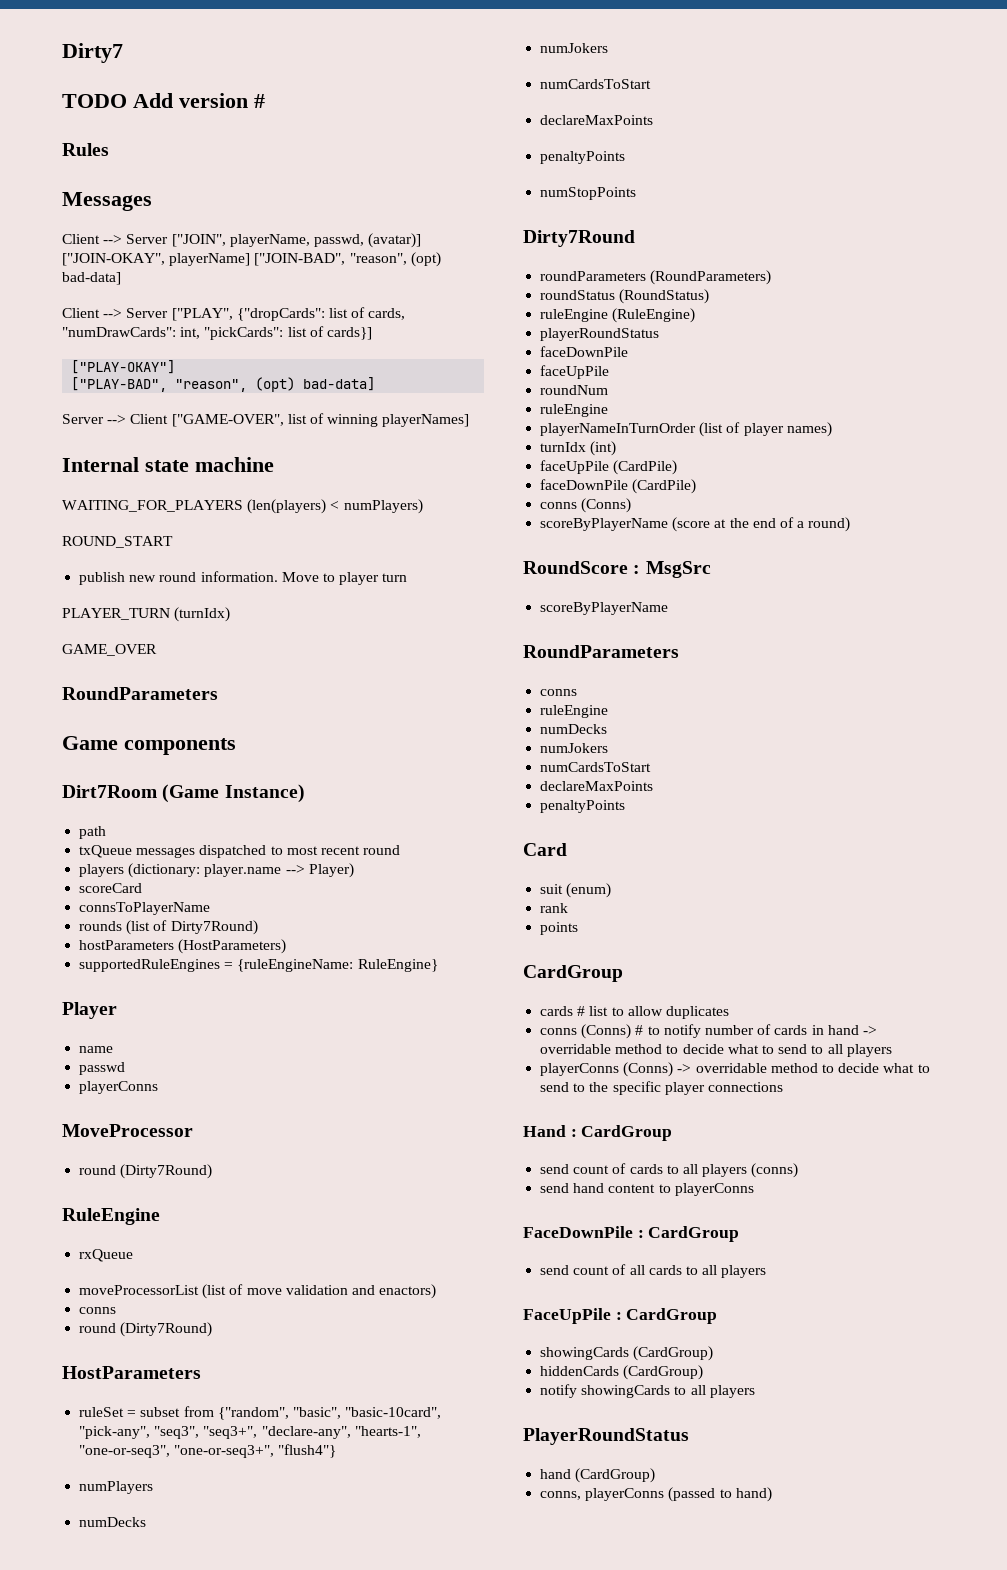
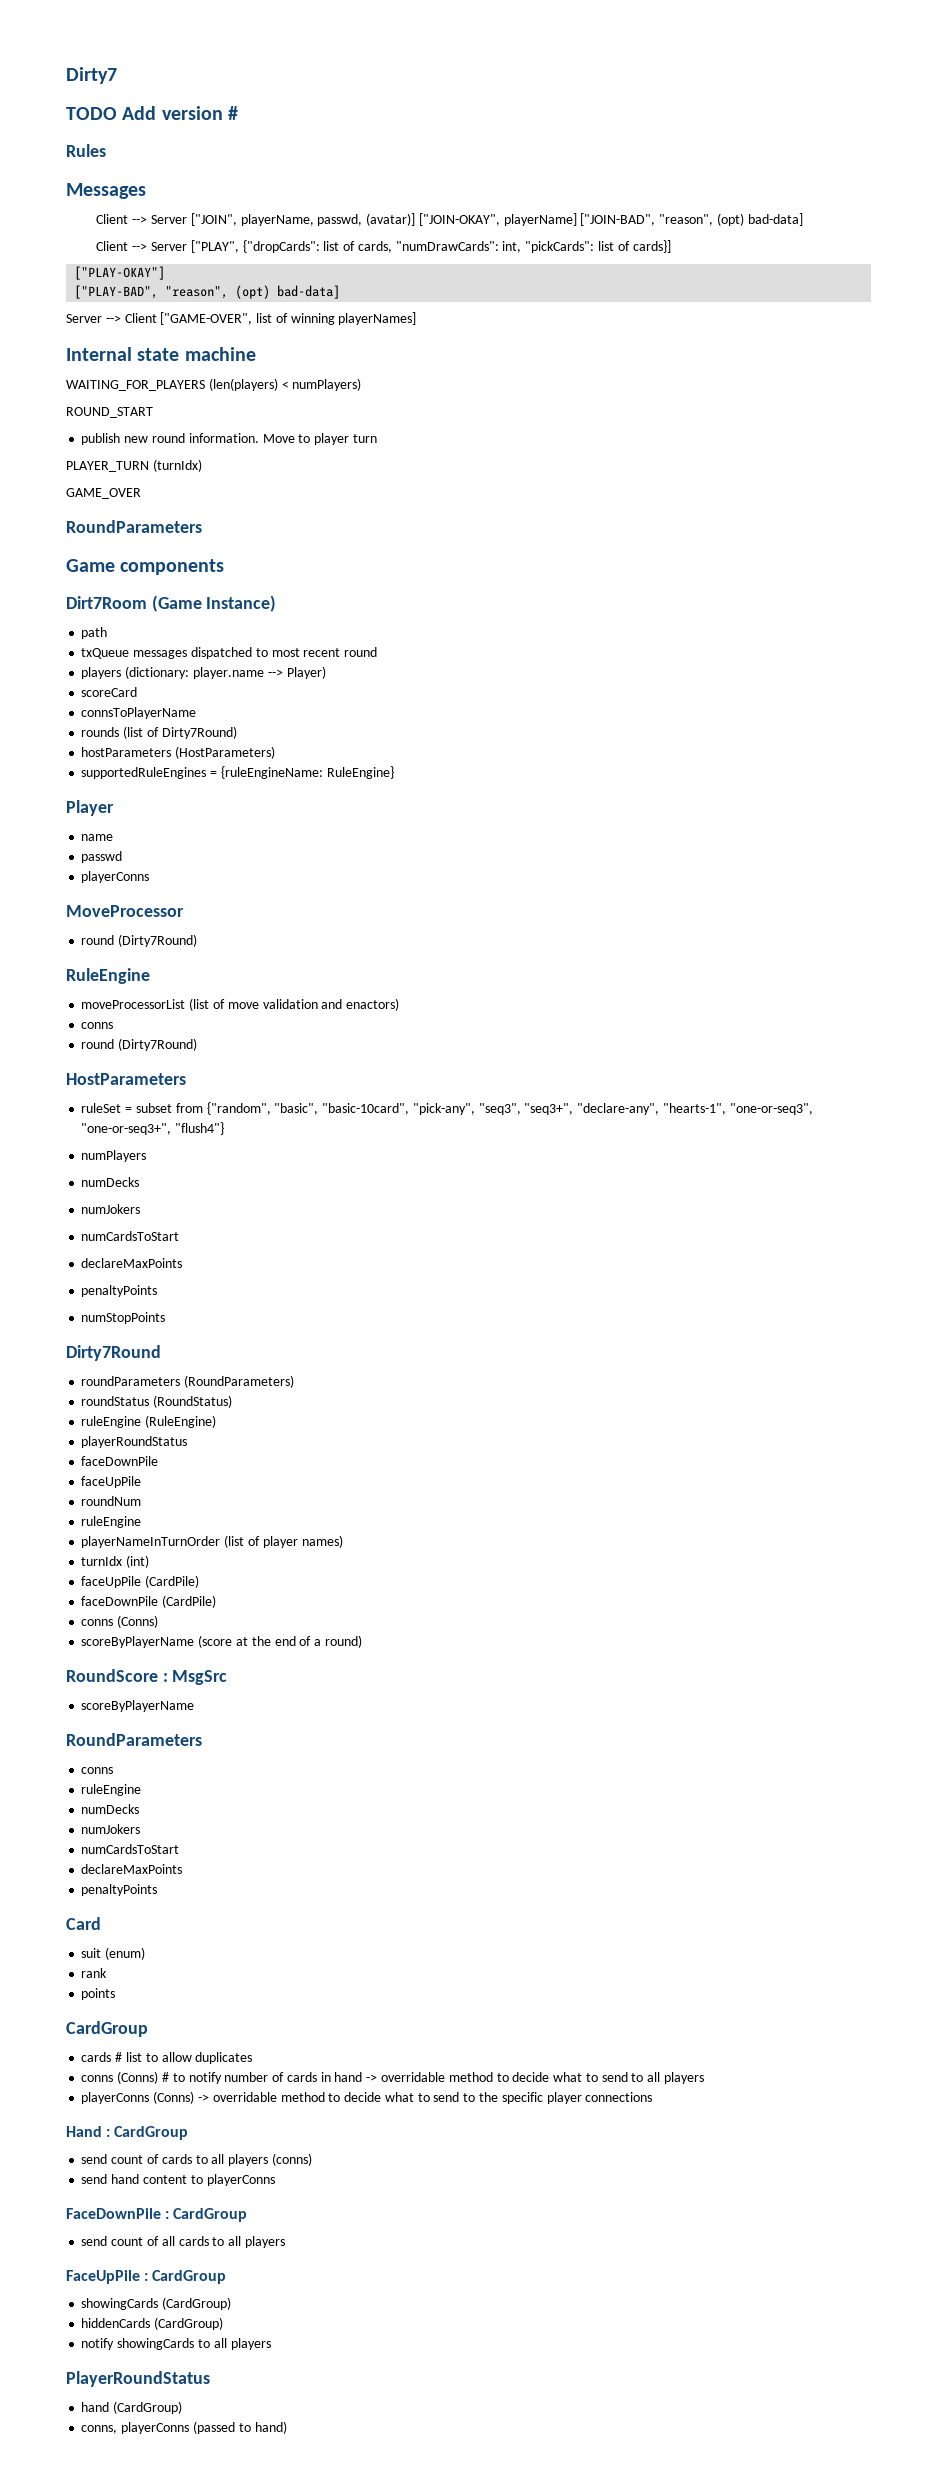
- rxQueue

